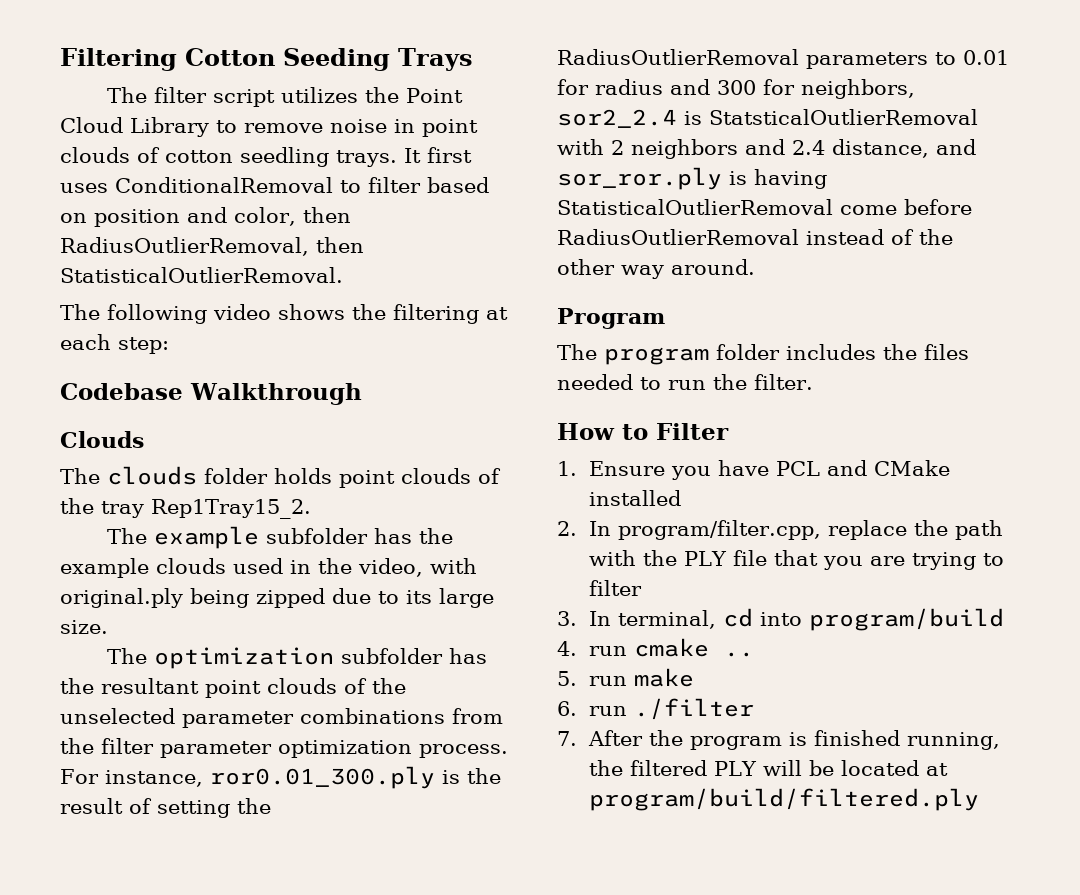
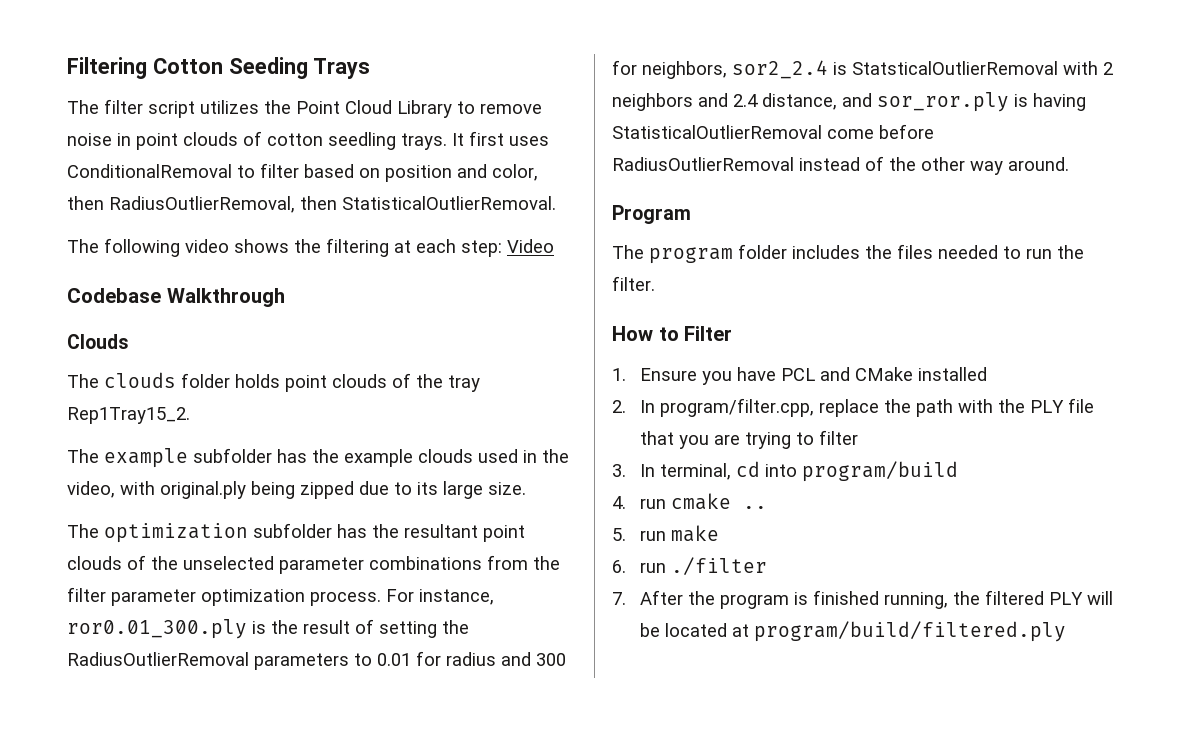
- The following video shows the filtering at each step:
+ The following video shows the filtering at each step: Video

